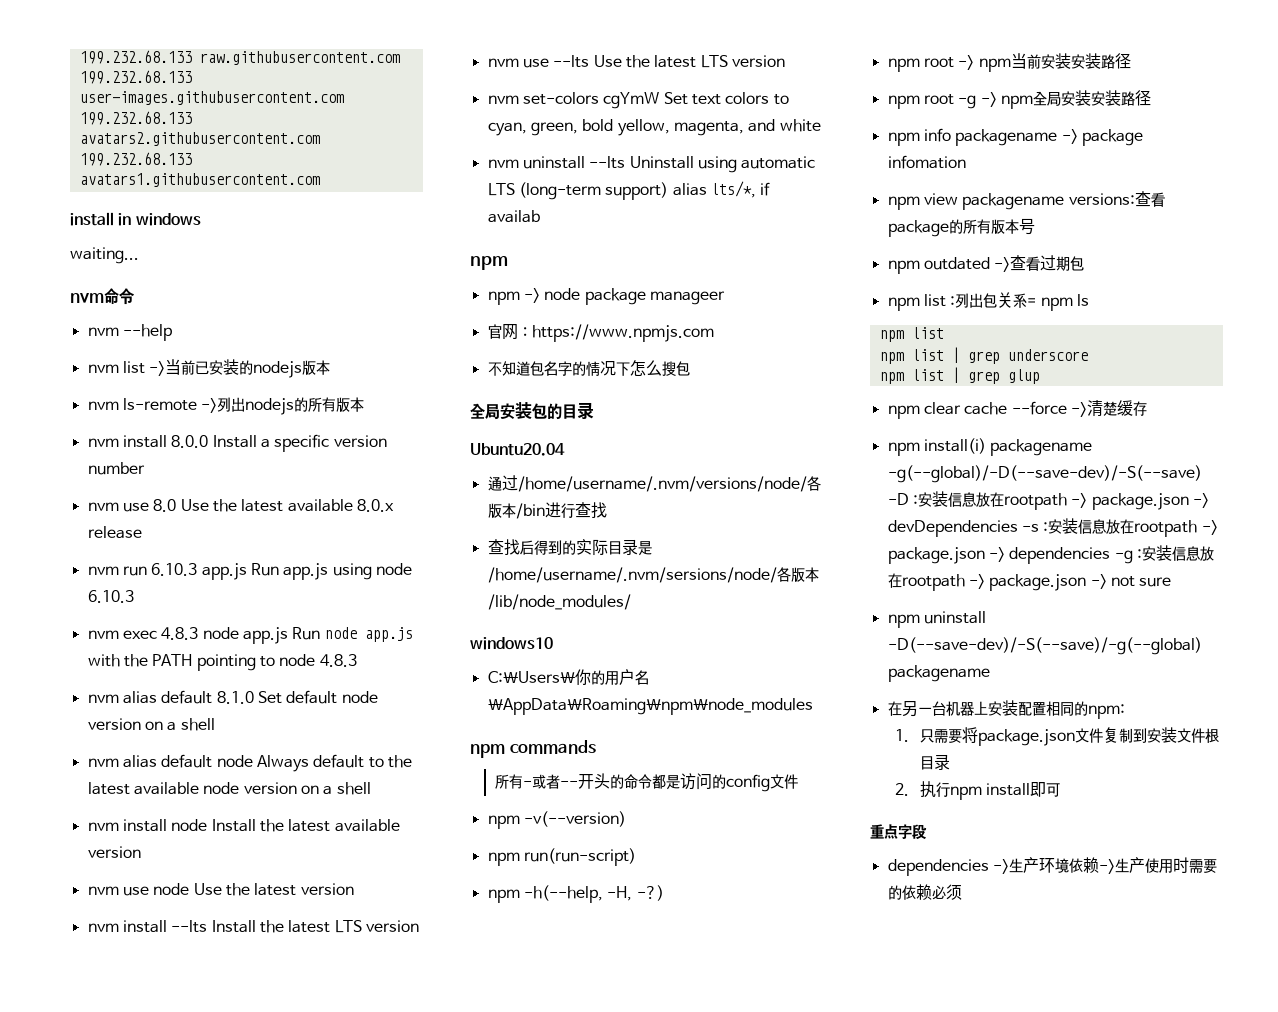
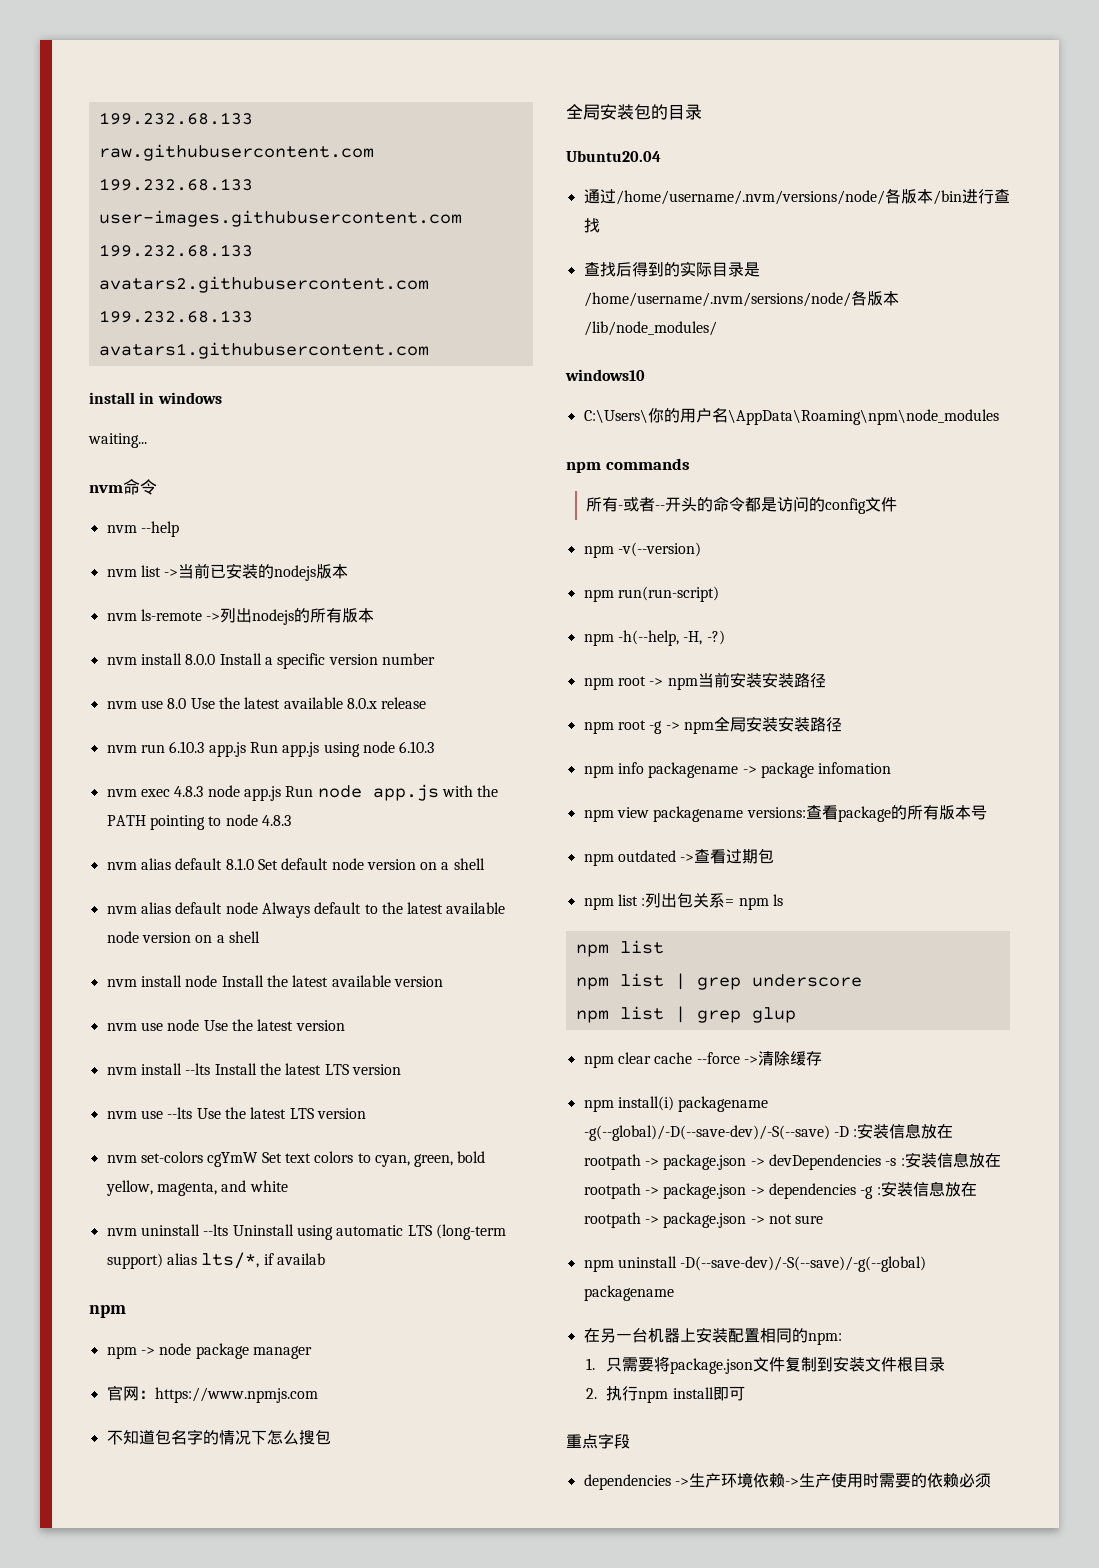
- npm -> node package manageer
+ npm -> node package manager
- npm clear cache --force ->清楚缓存
+ npm clear cache --force ->清除缓存

